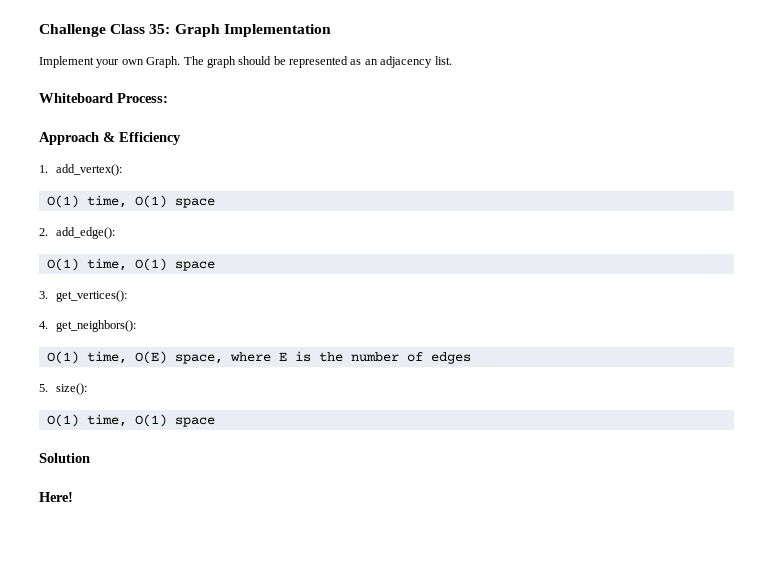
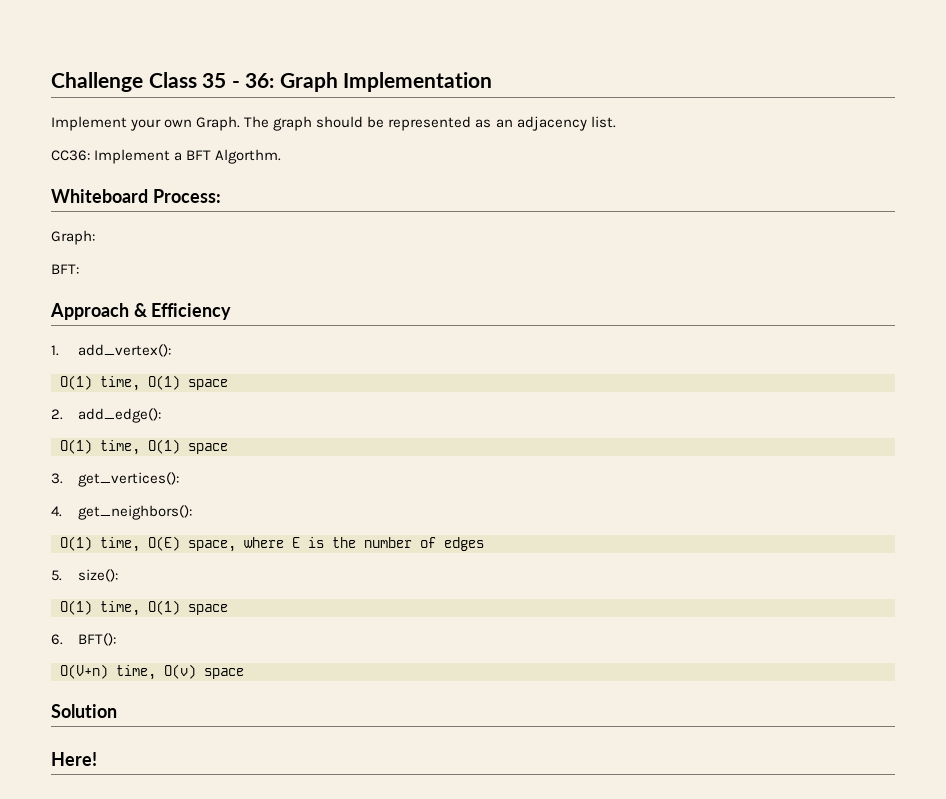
- Challenge Class 35: Graph Implementation
+ Challenge Class 35 - 36: Graph Implementation
+ CC36: Implement a BFT Algorthm.
+ Graph:
+ BFT:
+ 6. BFT():
+ O(V+n) time, O(v) space

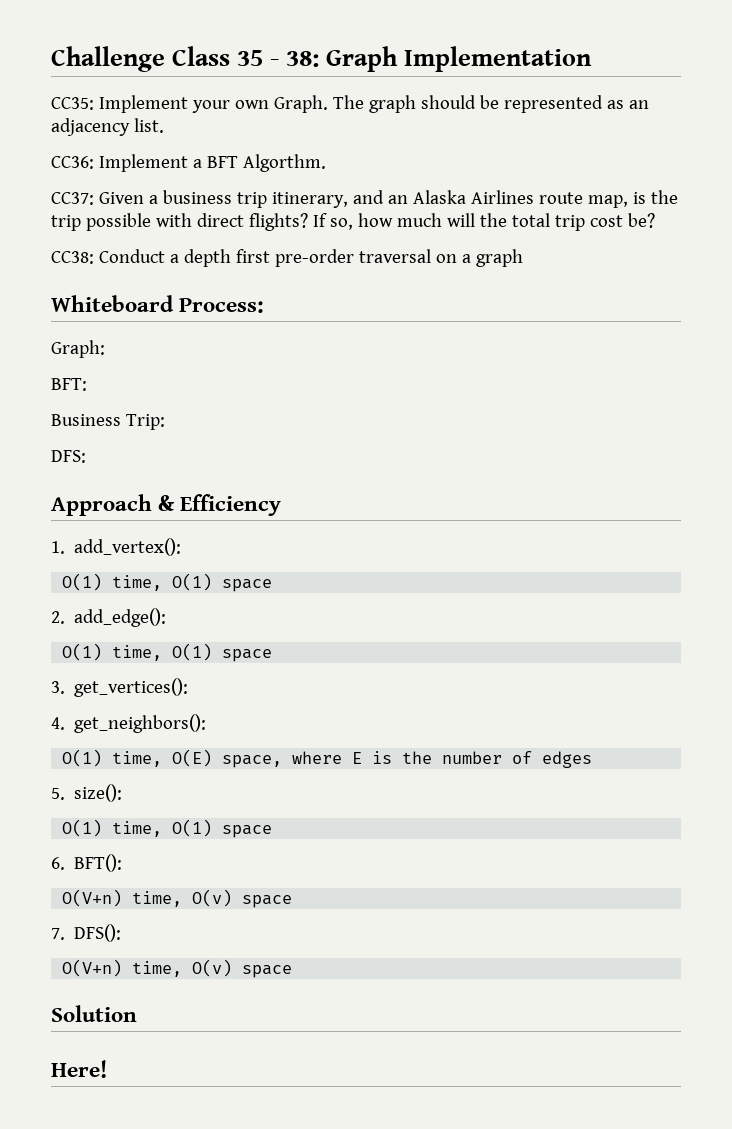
- Challenge Class 35 - 36: Graph Implementation
+ Challenge Class 35 - 38: Graph Implementation
- Implement your own Graph.
+ CC35: Implement your own Graph.
+ CC37: Given a business trip itinerary, and an Alaska Airlines route map, is the trip possible with direct flights? If so, how much will the total trip cost be?
+ CC38: Conduct a depth first pre-order traversal on a graph
+ Business Trip:
+ DFS:
+ 7. DFS():
+ O(V+n) time, O(v) space

